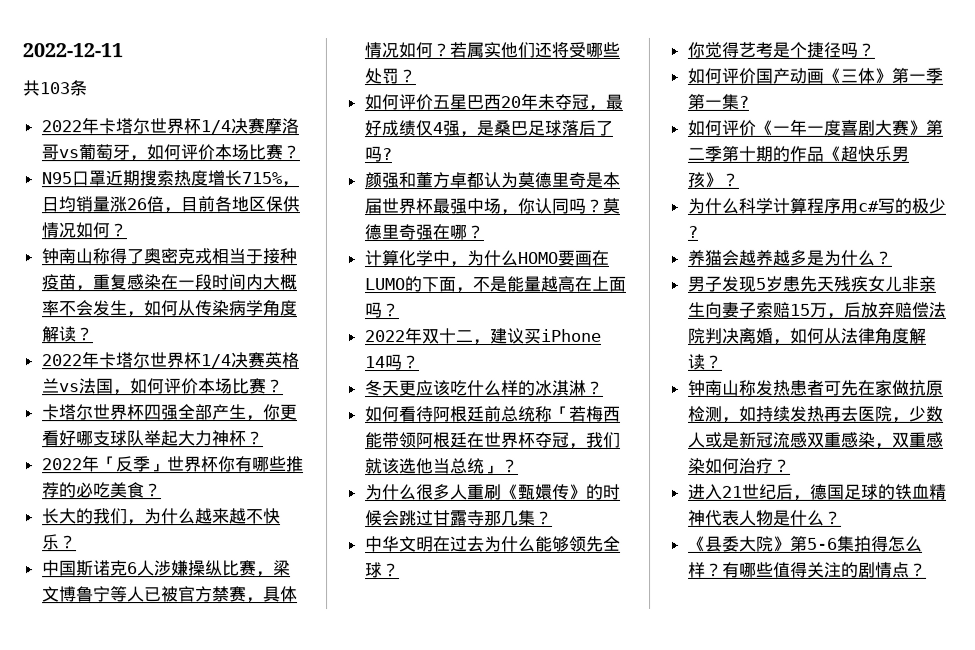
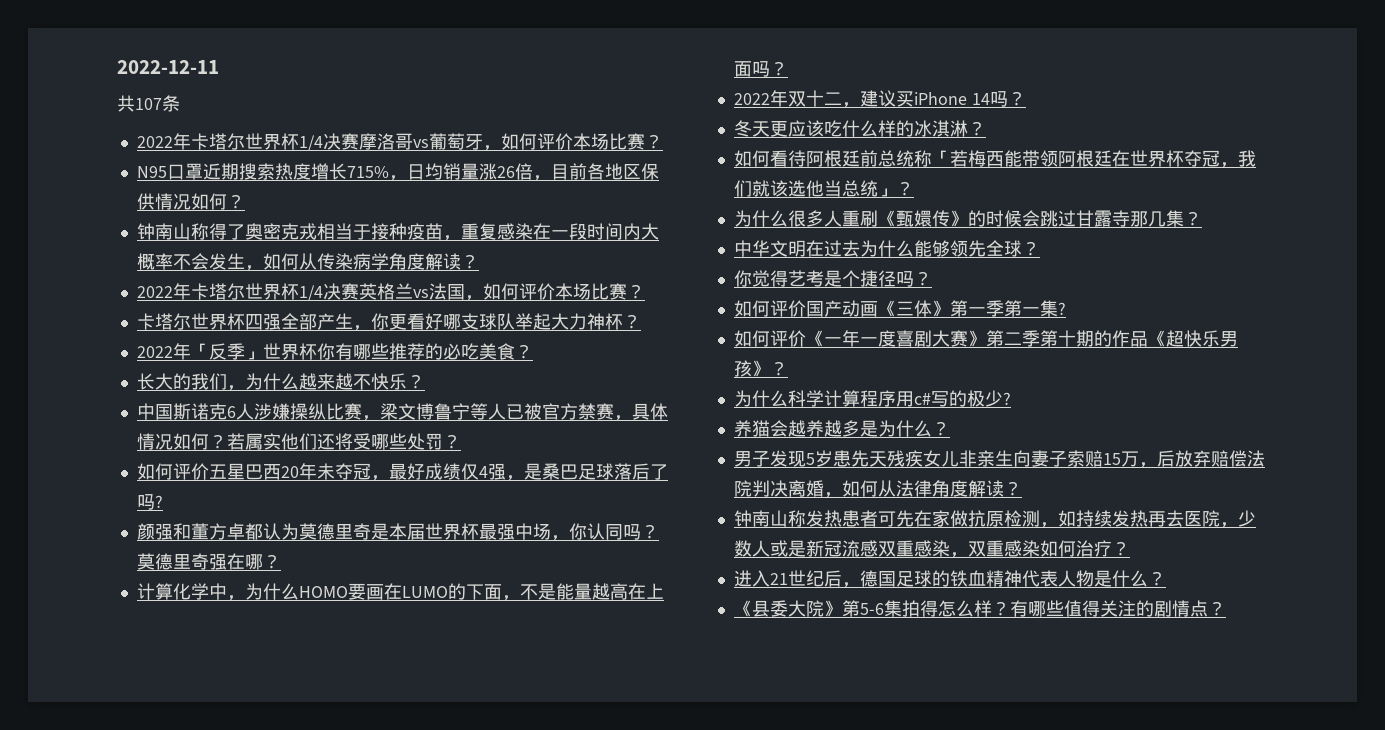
- 共103条
+ 共107条

